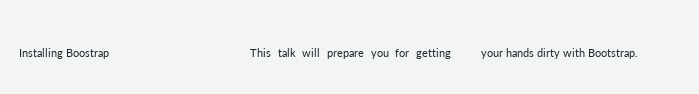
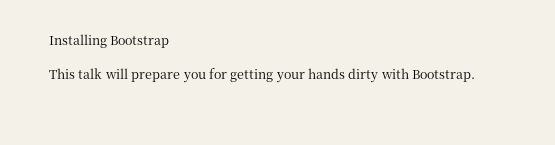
- Installing Boostrap
+ Installing Bootstrap

